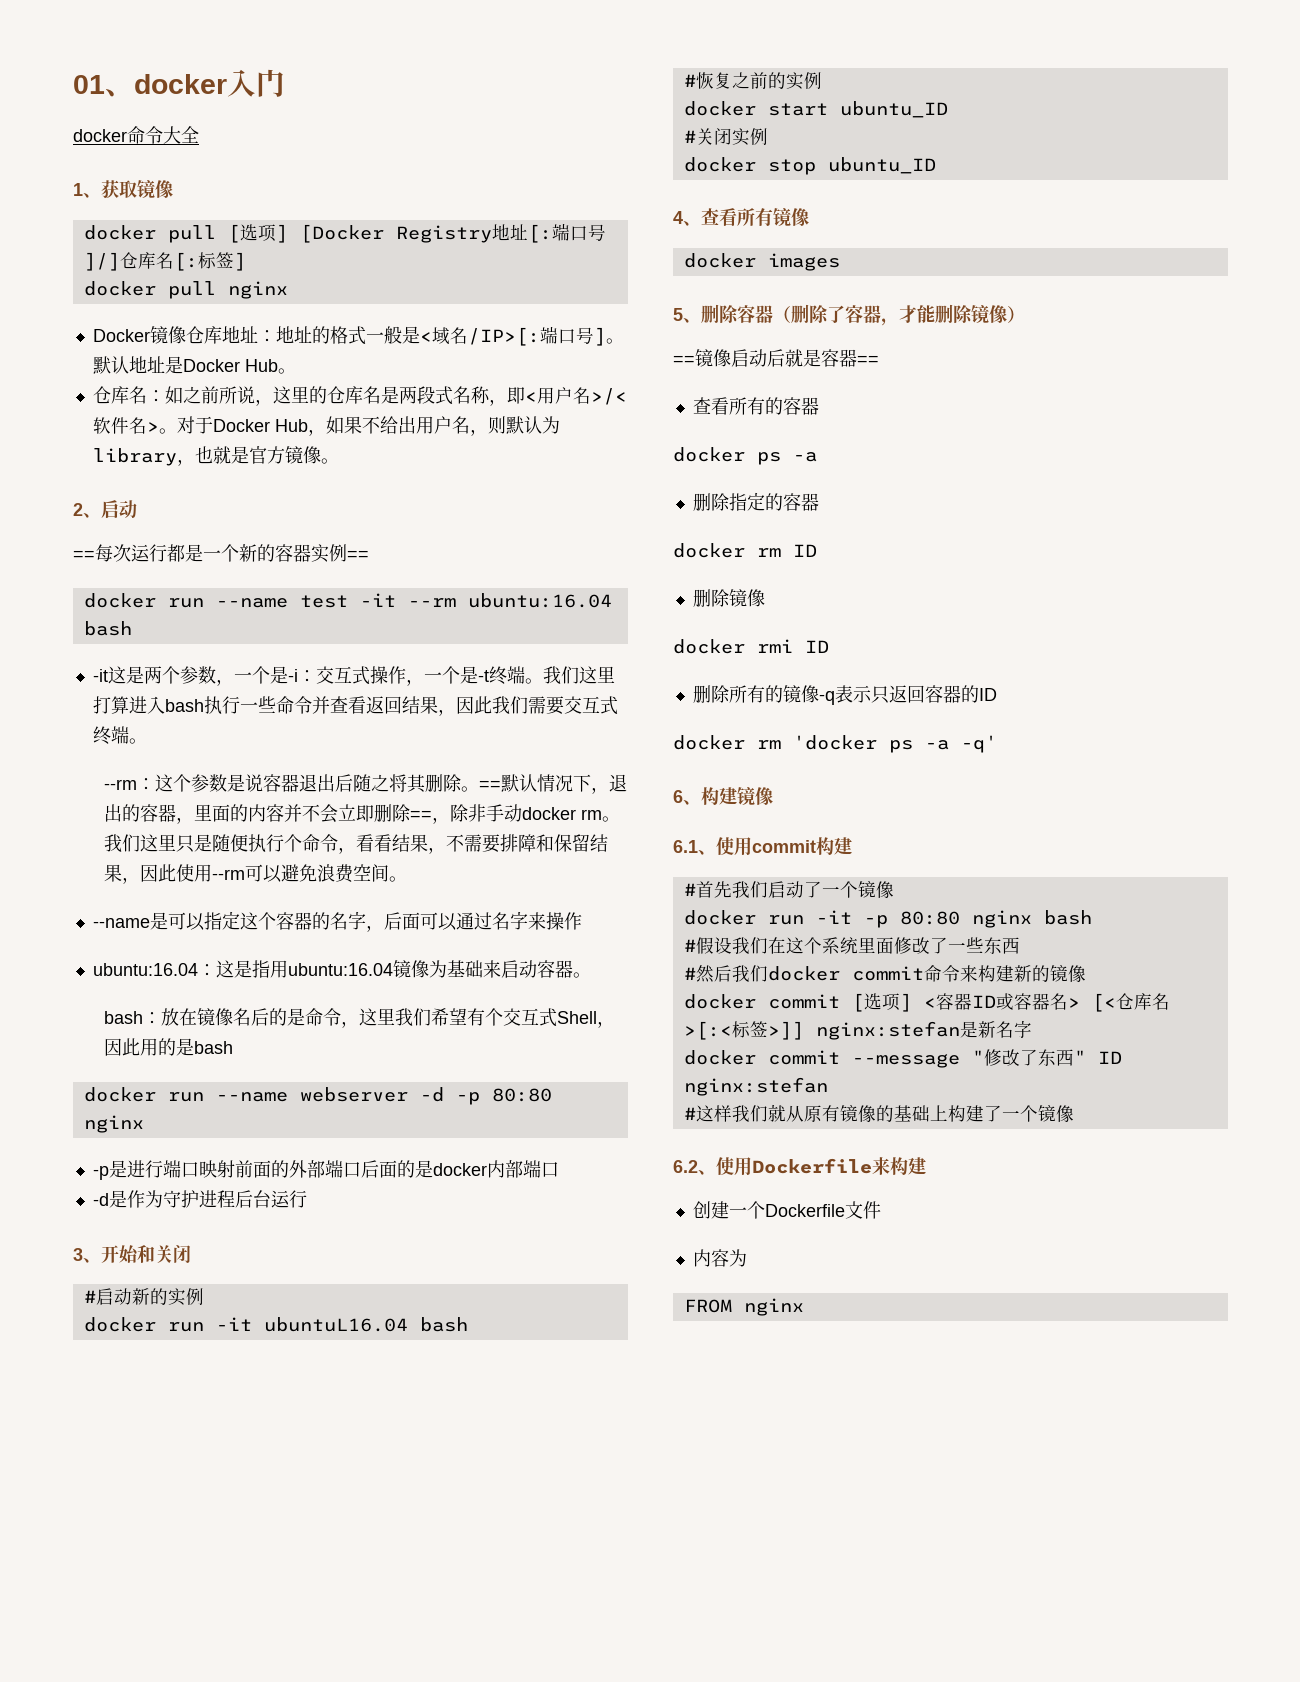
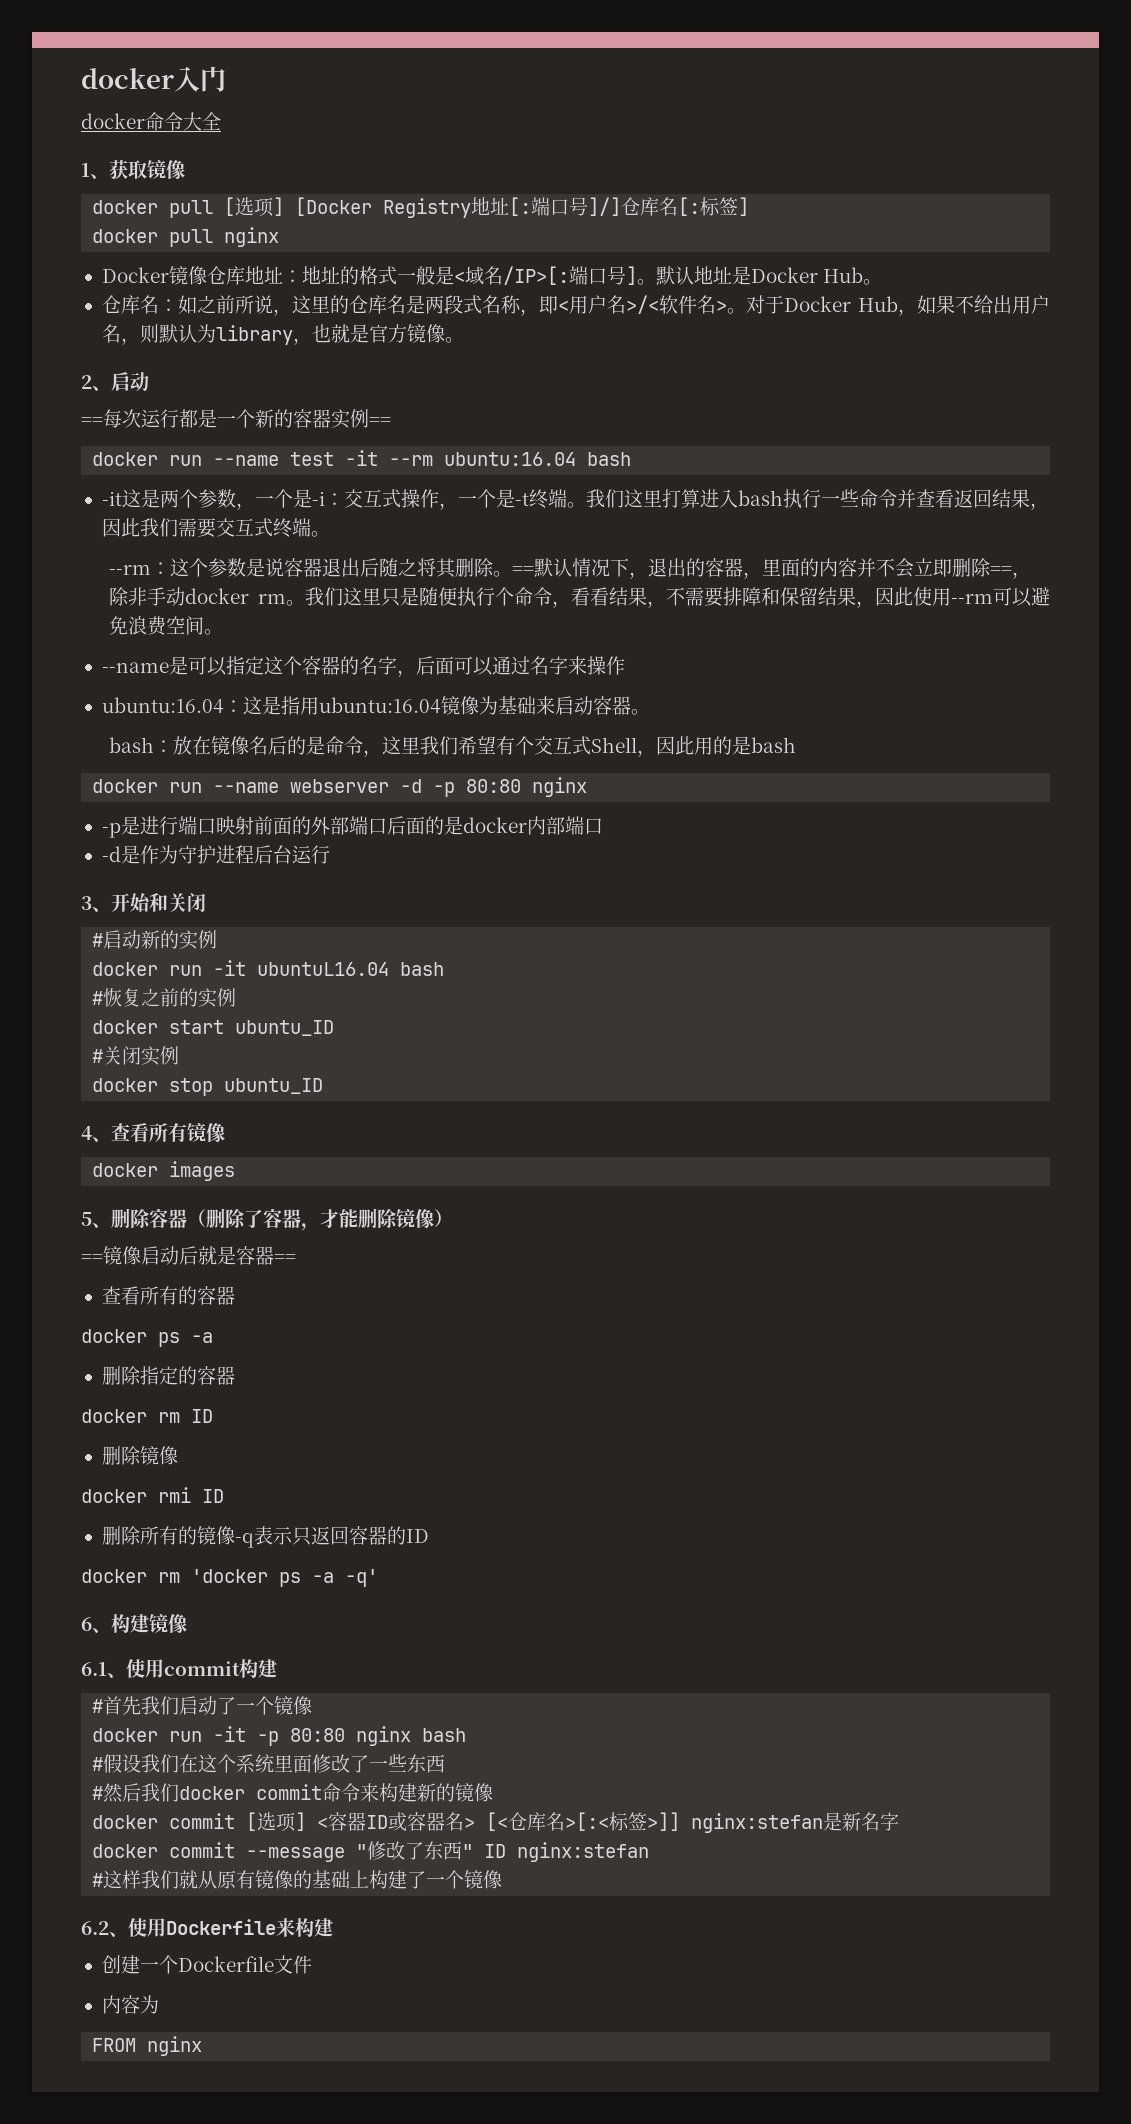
- 01、docker入门
+ docker入门

